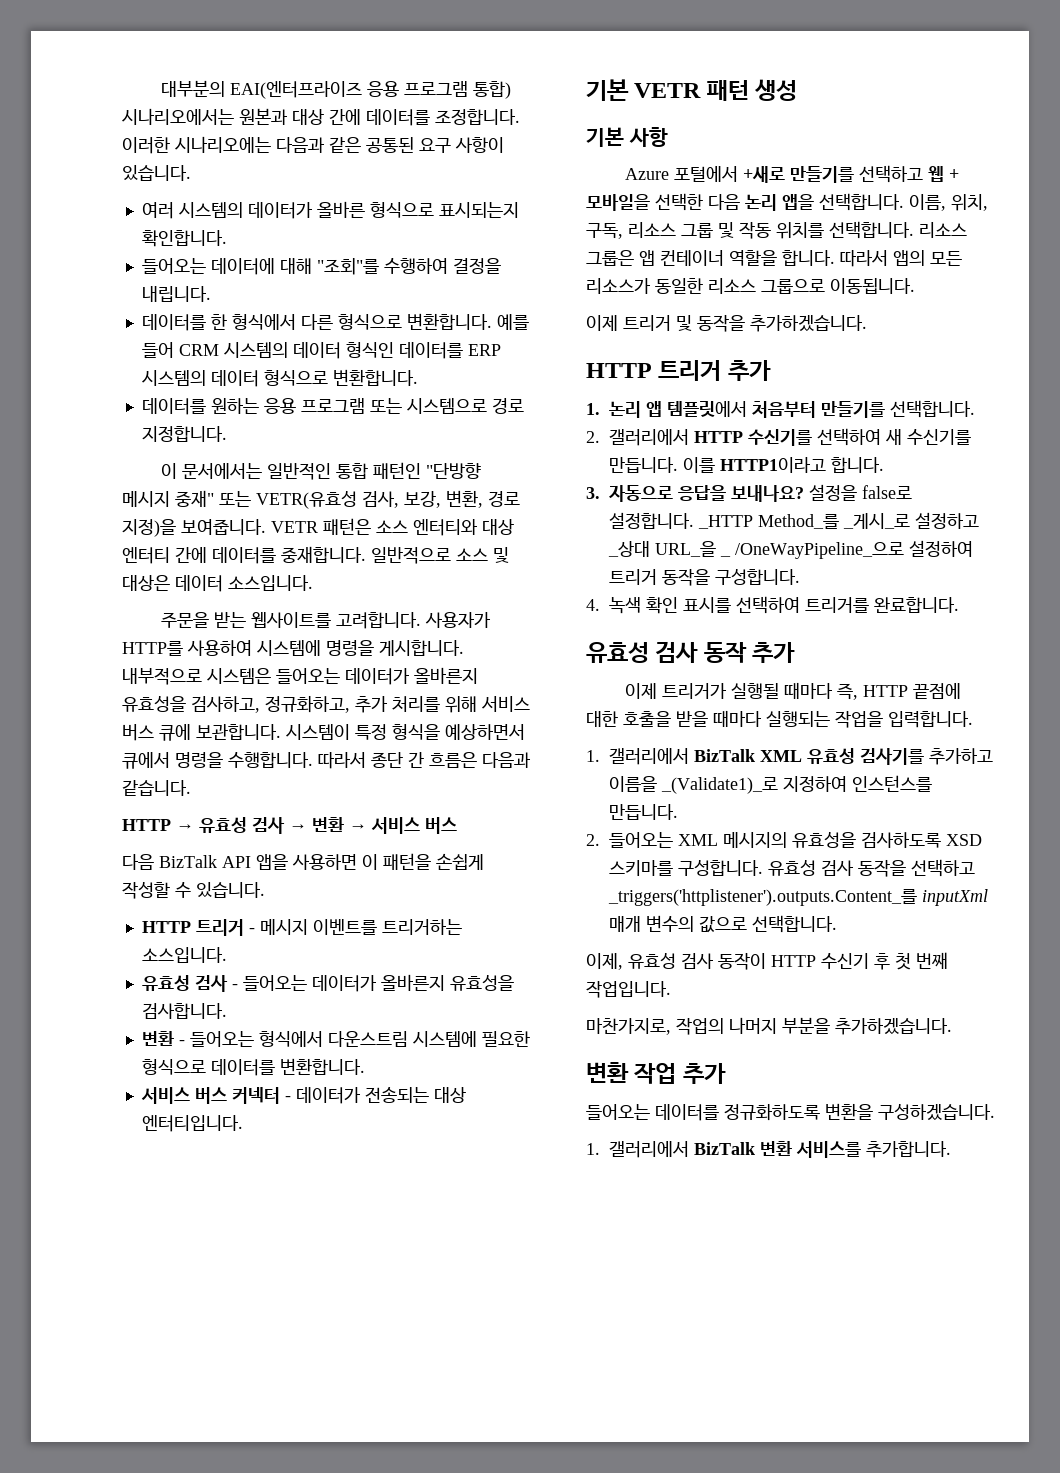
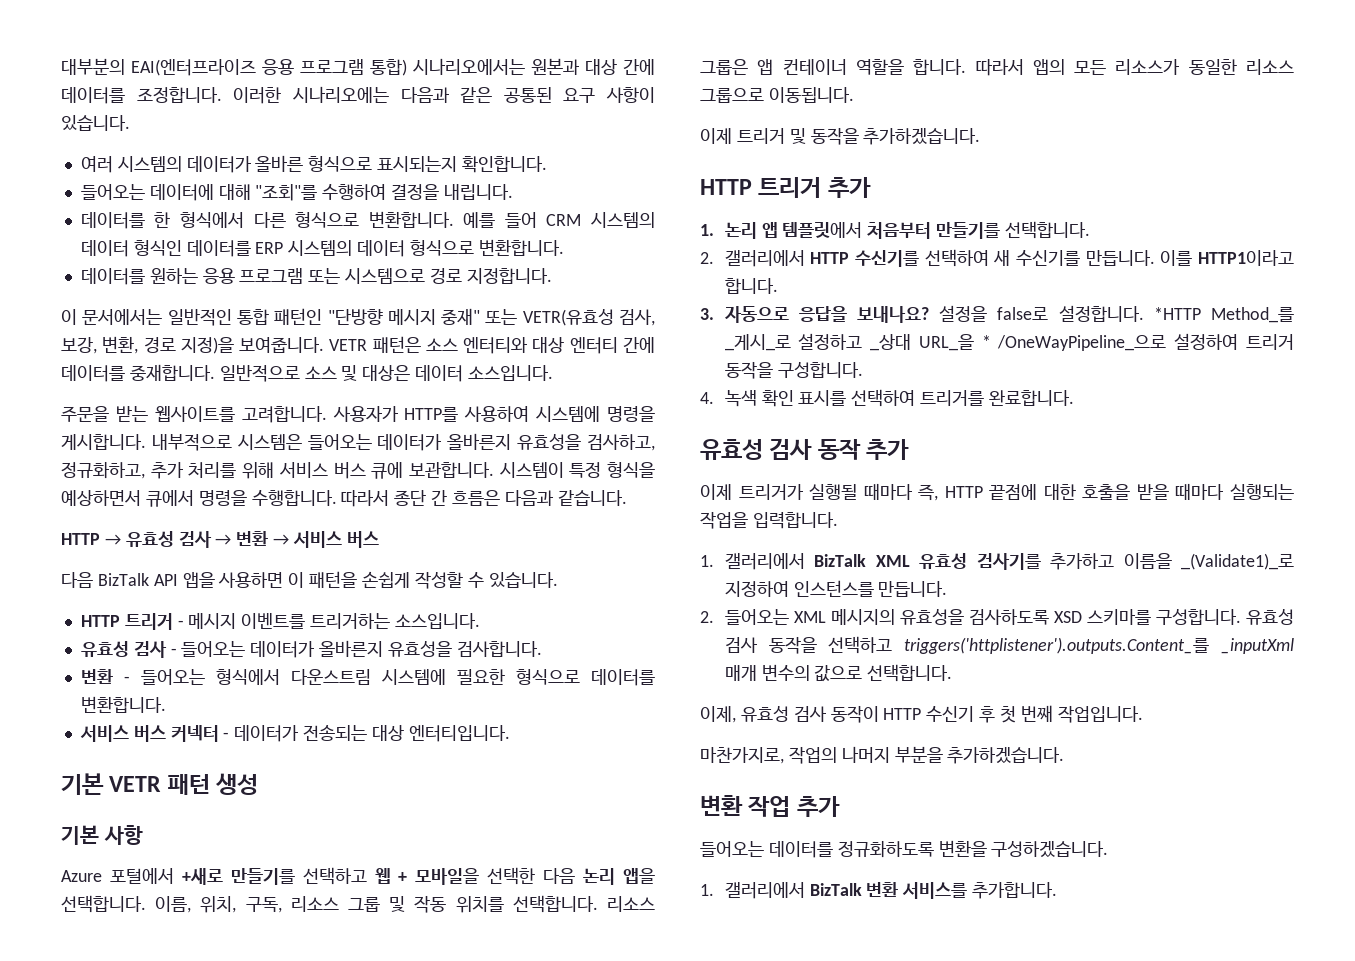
- _HTTP Method_를 _게시_로 설정하고 _상대 URL_을 _ /OneWayPipeline_으로 설정하여 트리거 동작을 구성합니다.
+ *HTTP Method_를 _게시_로 설정하고 _상대 URL_을 * /OneWayPipeline_으로 설정하여 트리거 동작을 구성합니다.
- 유효성 검사 동작을 선택하고 _triggers('httplistener').outputs.Content_를 inputXml 매개 변수의 값으로 선택합니다.
+ 유효성 검사 동작을 선택하고 triggers('httplistener').outputs.Content_를 _inputXml 매개 변수의 값으로 선택합니다.

